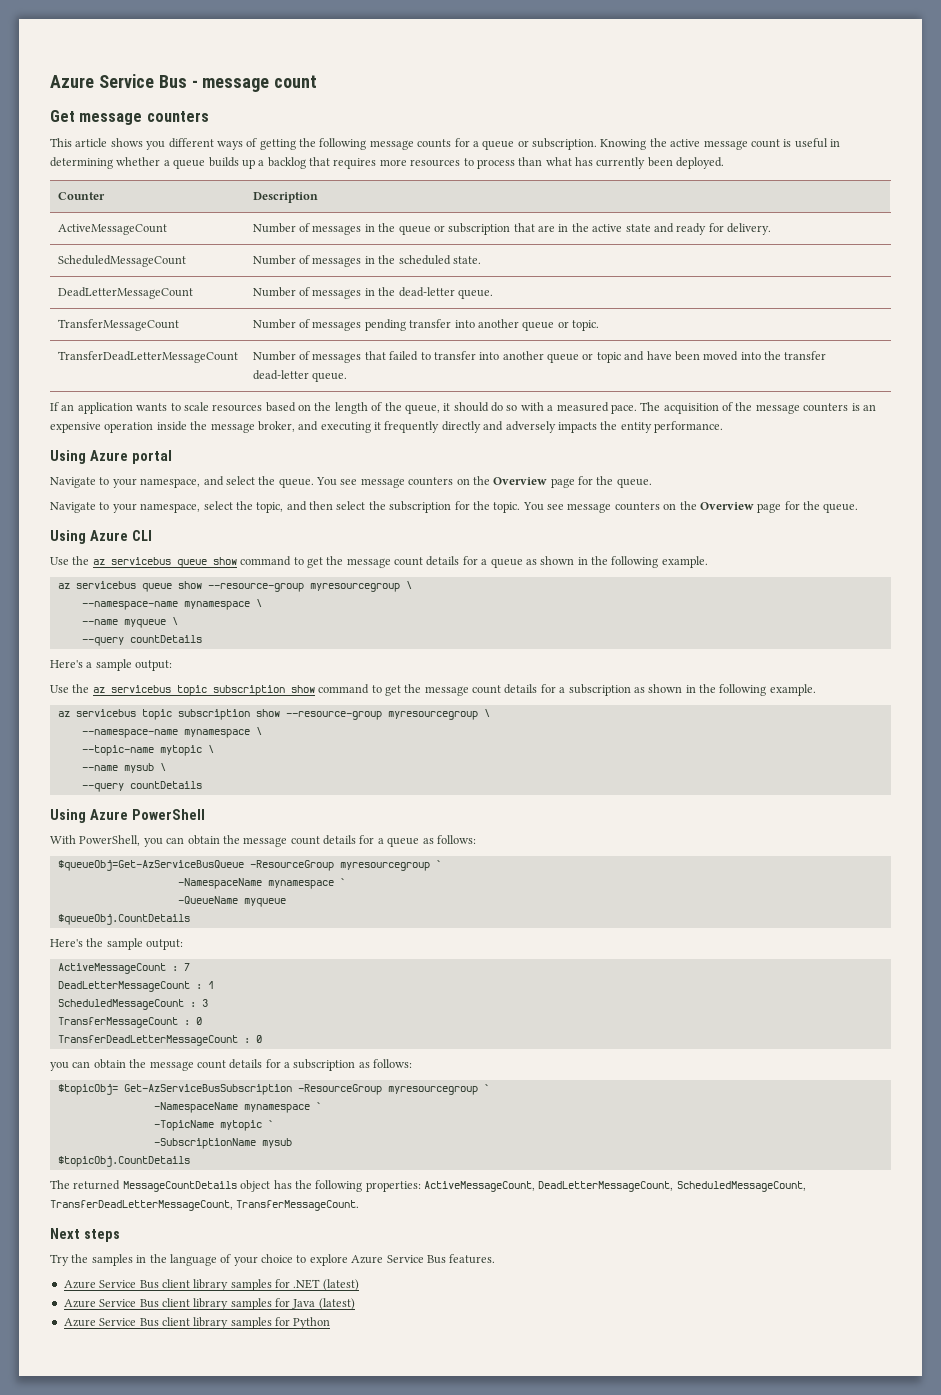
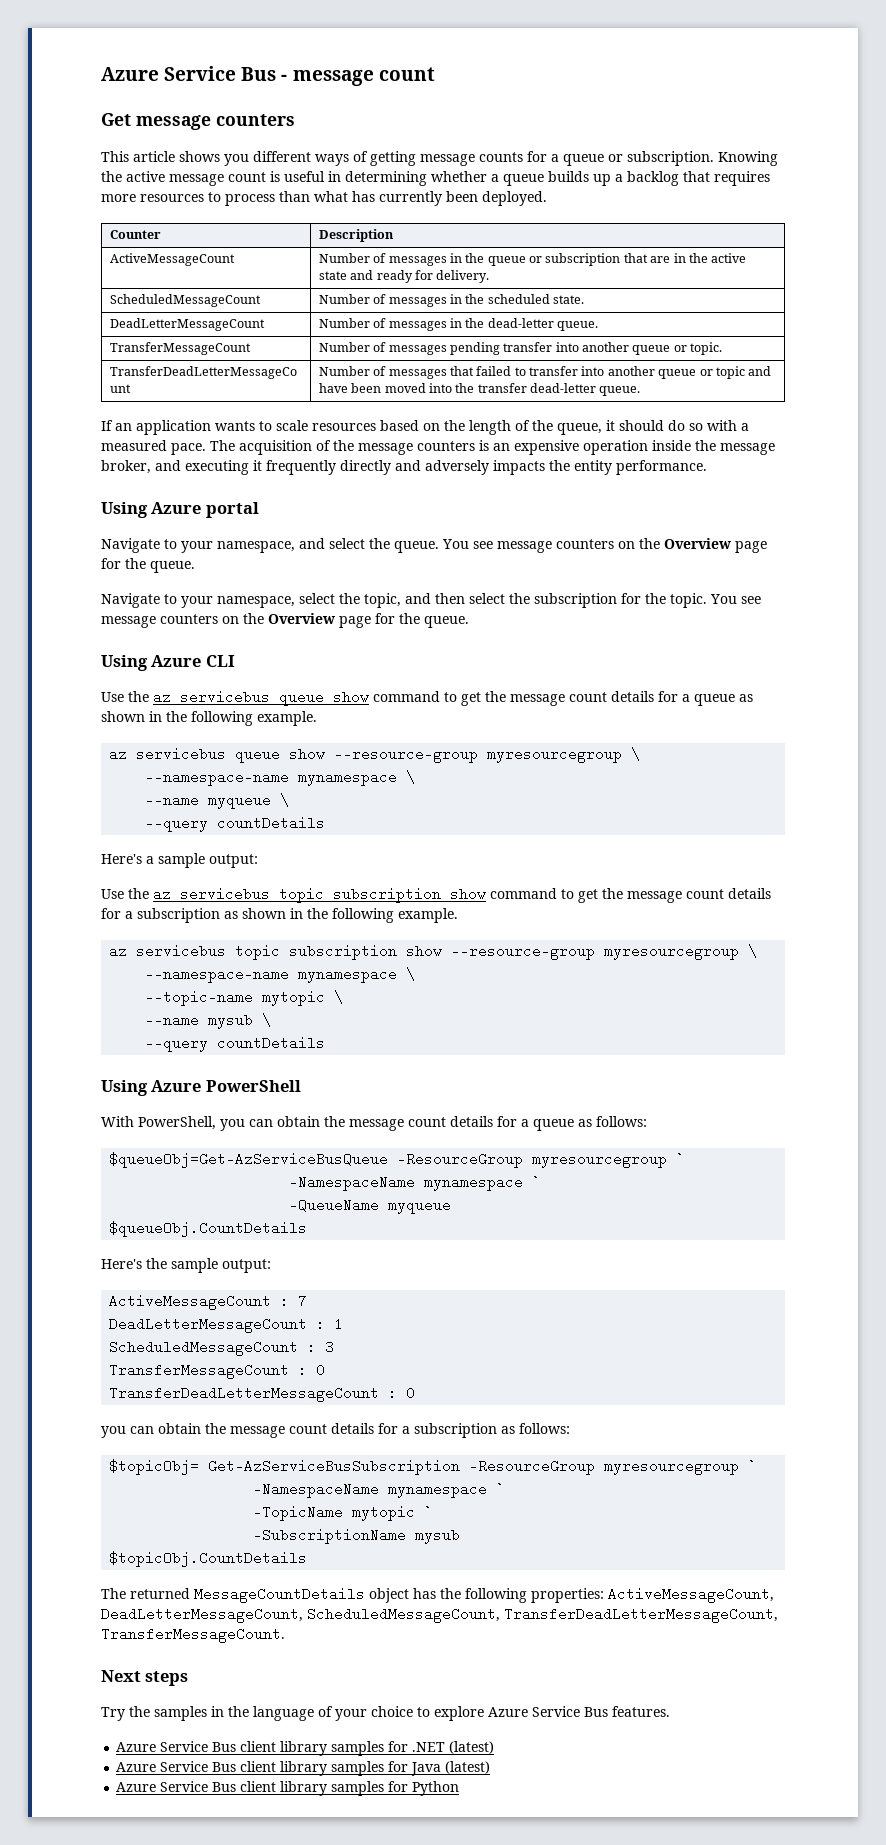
- This article shows you different ways of getting the following message counts for a queue or subscription.
+ This article shows you different ways of getting message counts for a queue or subscription.

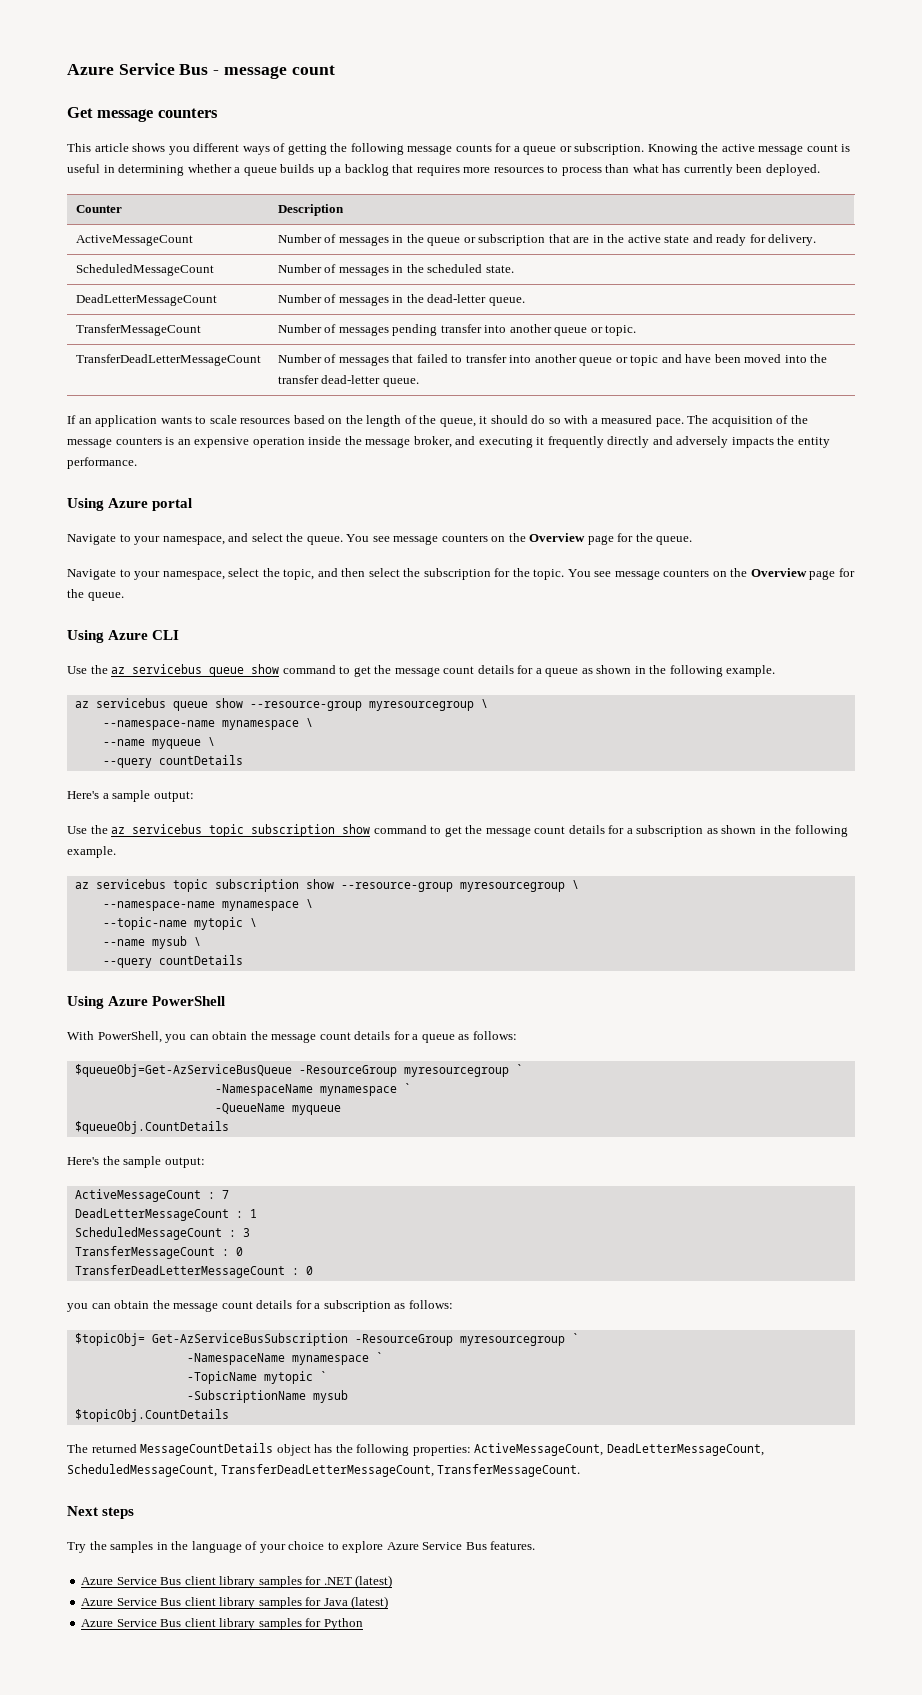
- This article shows you different ways of getting message counts for a queue or subscription.
+ This article shows you different ways of getting the following message counts for a queue or subscription.

